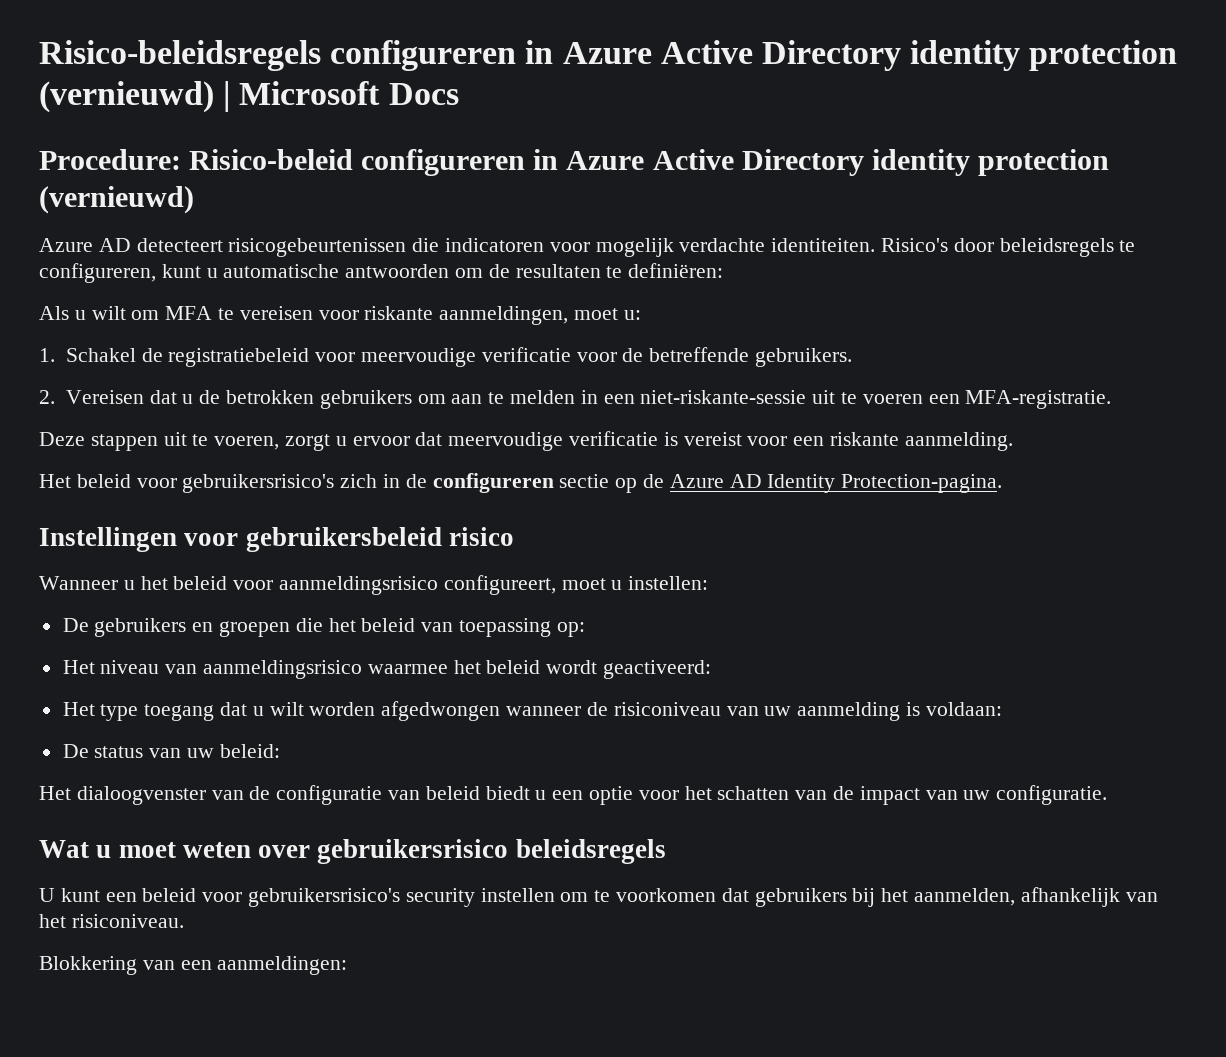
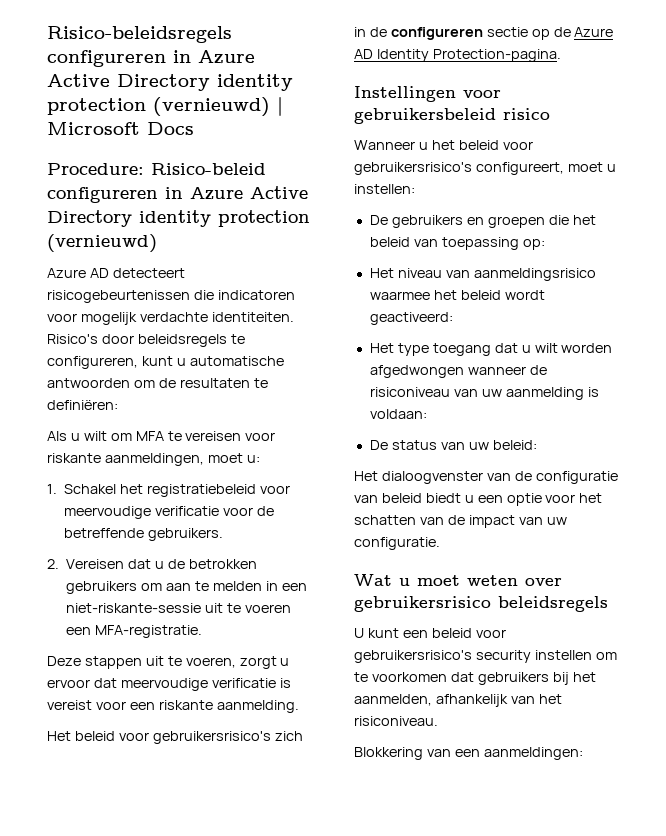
- 1. Schakel de registratiebeleid voor meervoudige verificatie voor de betreffende gebruikers.
+ 1. Schakel het registratiebeleid voor meervoudige verificatie voor de betreffende gebruikers.
- Wanneer u het beleid voor aanmeldingsrisico configureert, moet u instellen:
+ Wanneer u het beleid voor gebruikersrisico's configureert, moet u instellen:

